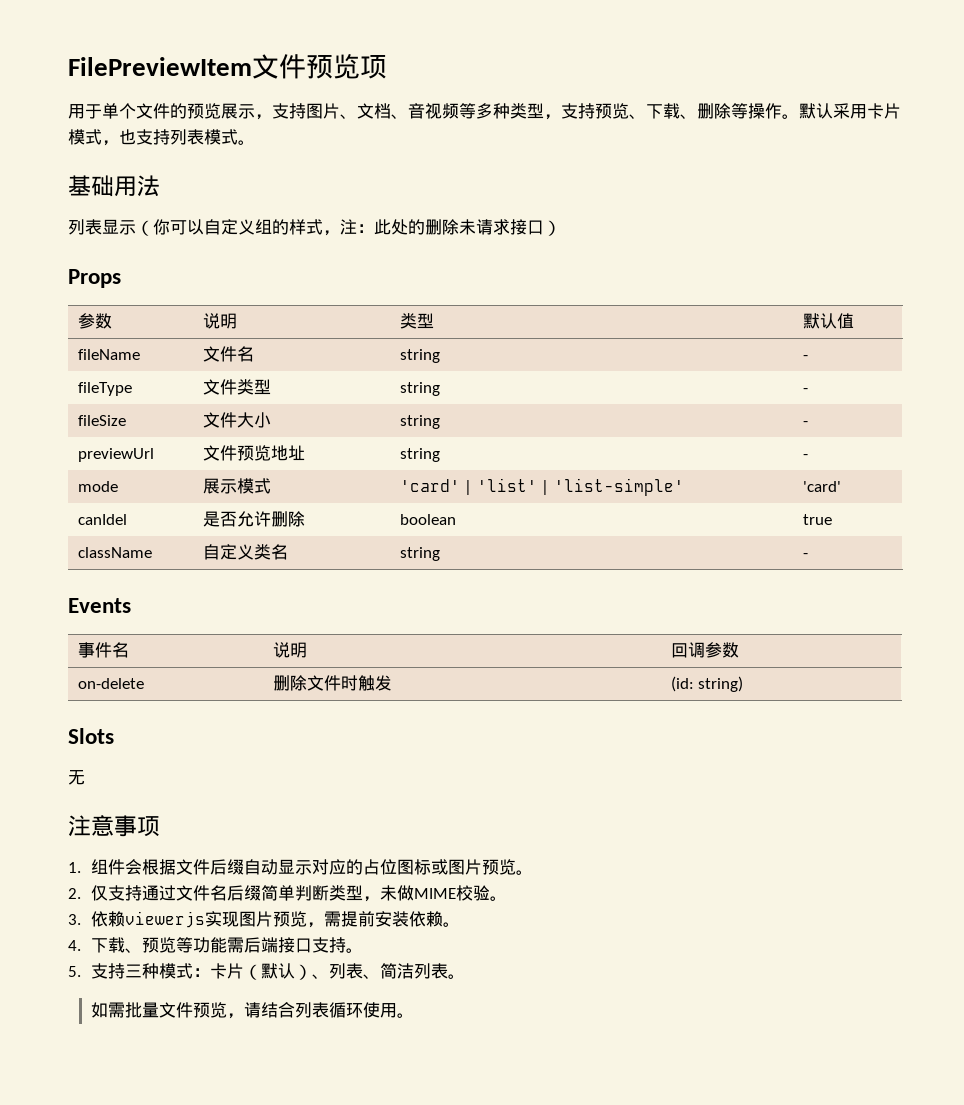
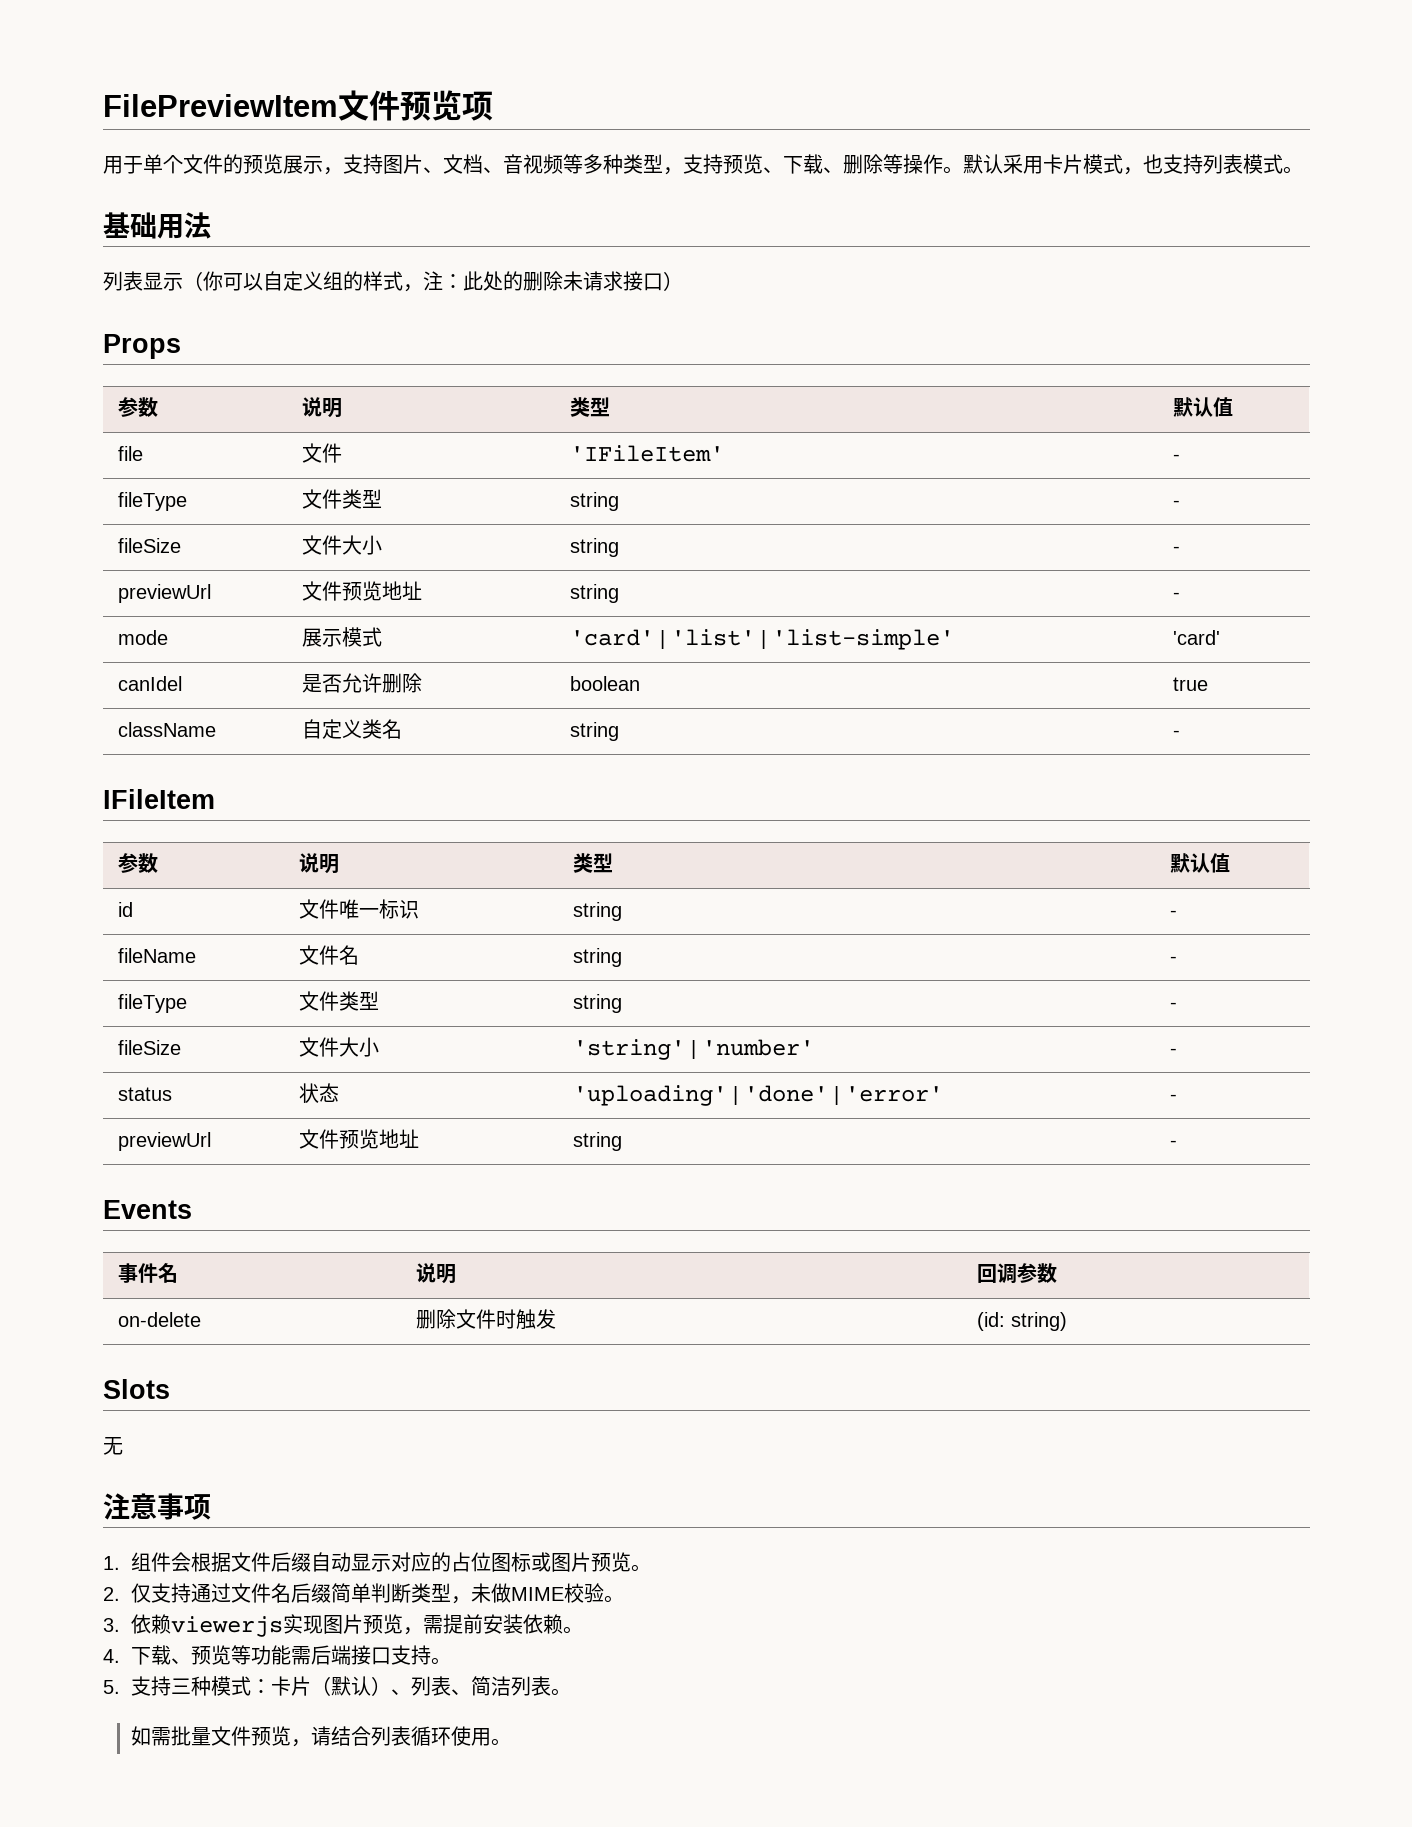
- fileName | 文件名 | string | -
+ file | 文件 | 'IFileItem' | -
+ IFileItem
+ 参数 | 说明 | 类型 | 默认值
+ id | 文件唯一标识 | string | -
+ fileName | 文件名 | string | -
+ fileType | 文件类型 | string | -
+ fileSize | 文件大小 | 'string' | 'number' | -
+ status | 状态 | 'uploading' | 'done' | 'error' | -
+ previewUrl | 文件预览地址 | string | -

